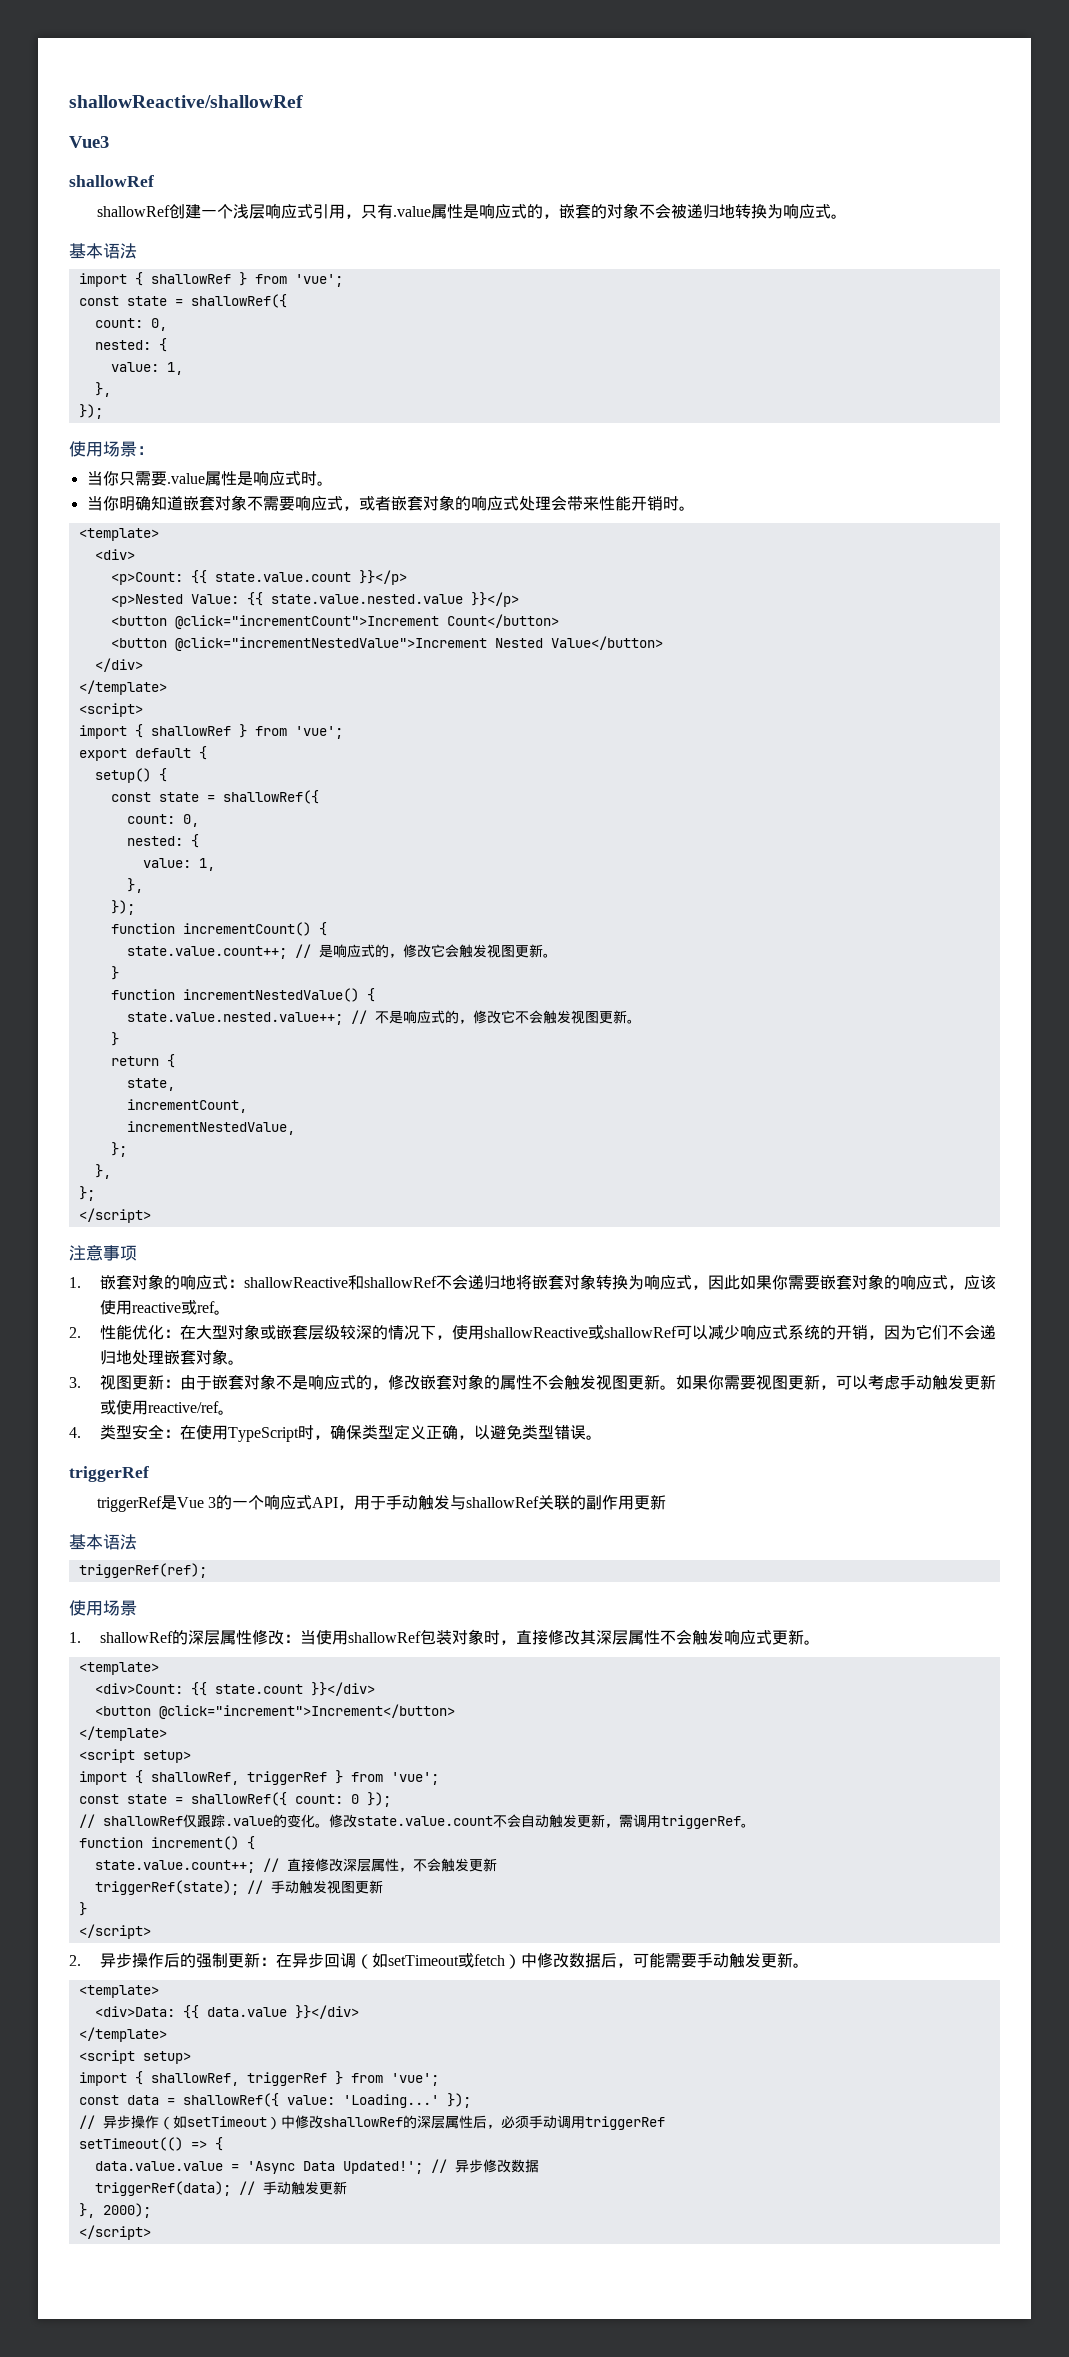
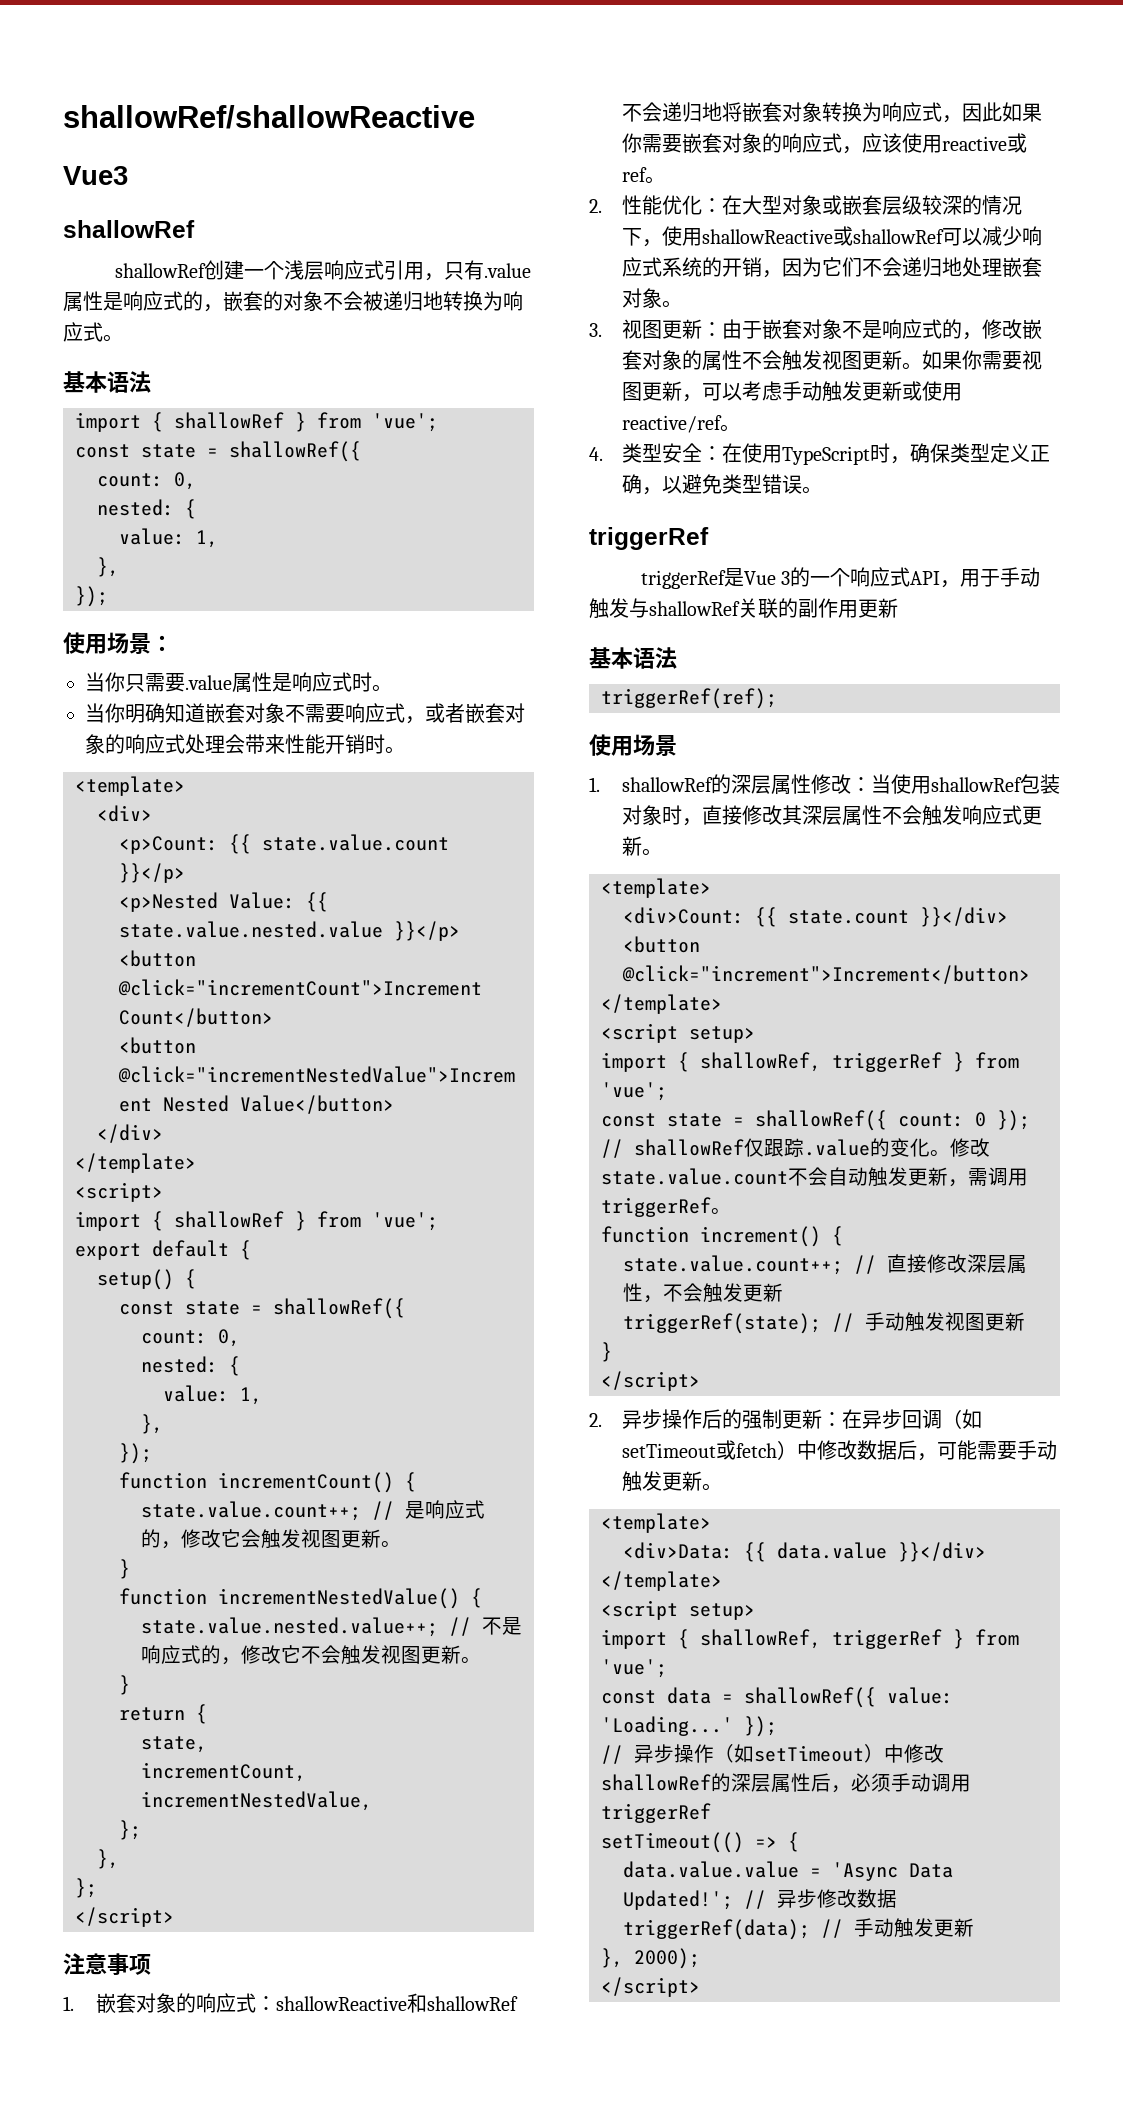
- shallowReactive/shallowRef
+ shallowRef/shallowReactive

